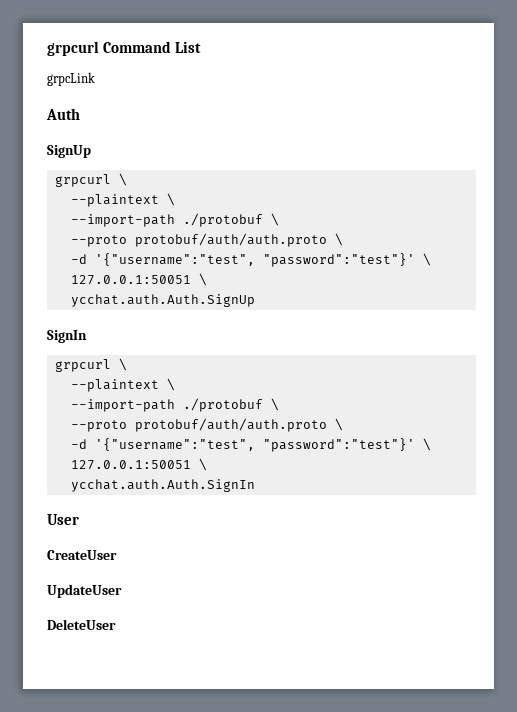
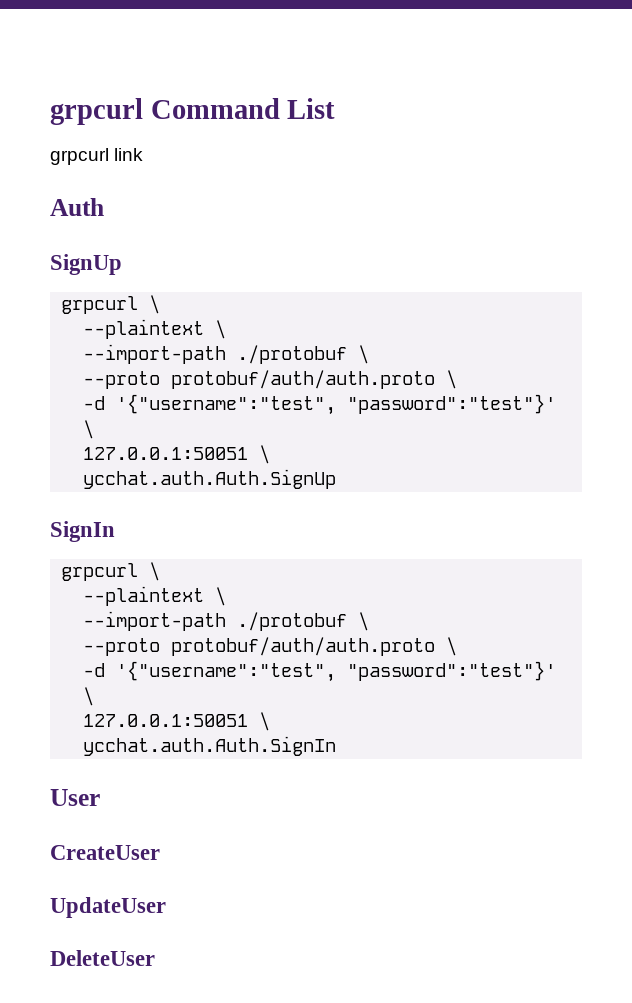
- grpcLink
+ grpcurl link

